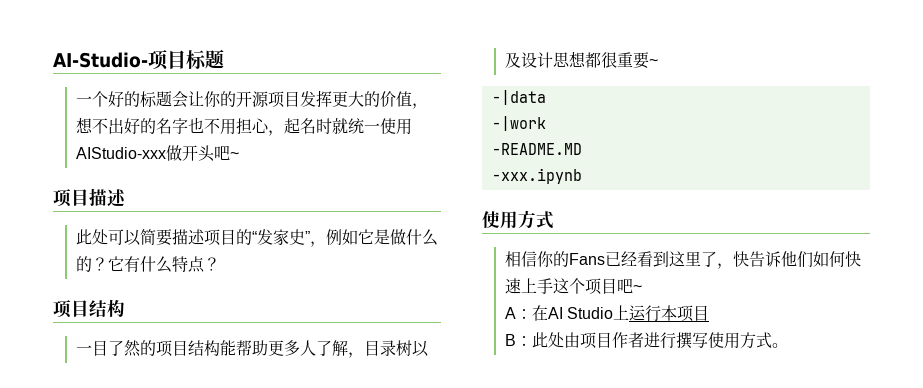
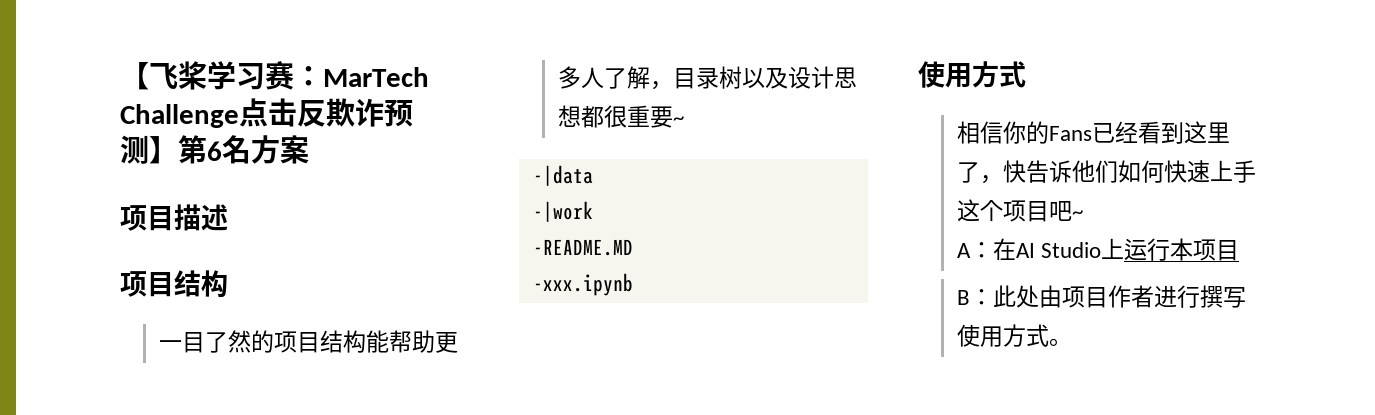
- AI-Studio-项目标题
- 一个好的标题会让你的开源项目发挥更大的价值，想不出好的名字也不用担心，起名时就统一使用AIStudio-xxx做开头吧~
+ 【飞桨学习赛：MarTech Challenge点击反欺诈预测】第6名方案
  项目描述
- 此处可以简要描述项目的“发家史”，例如它是做什么的？它有什么特点？

